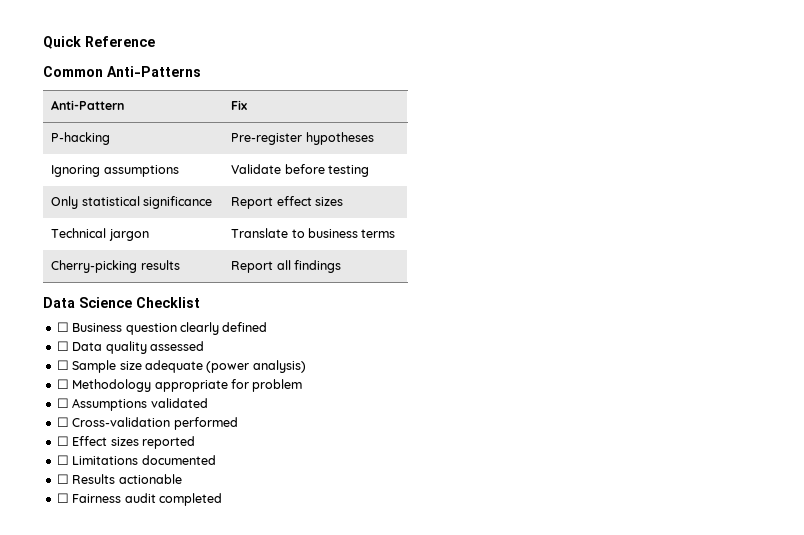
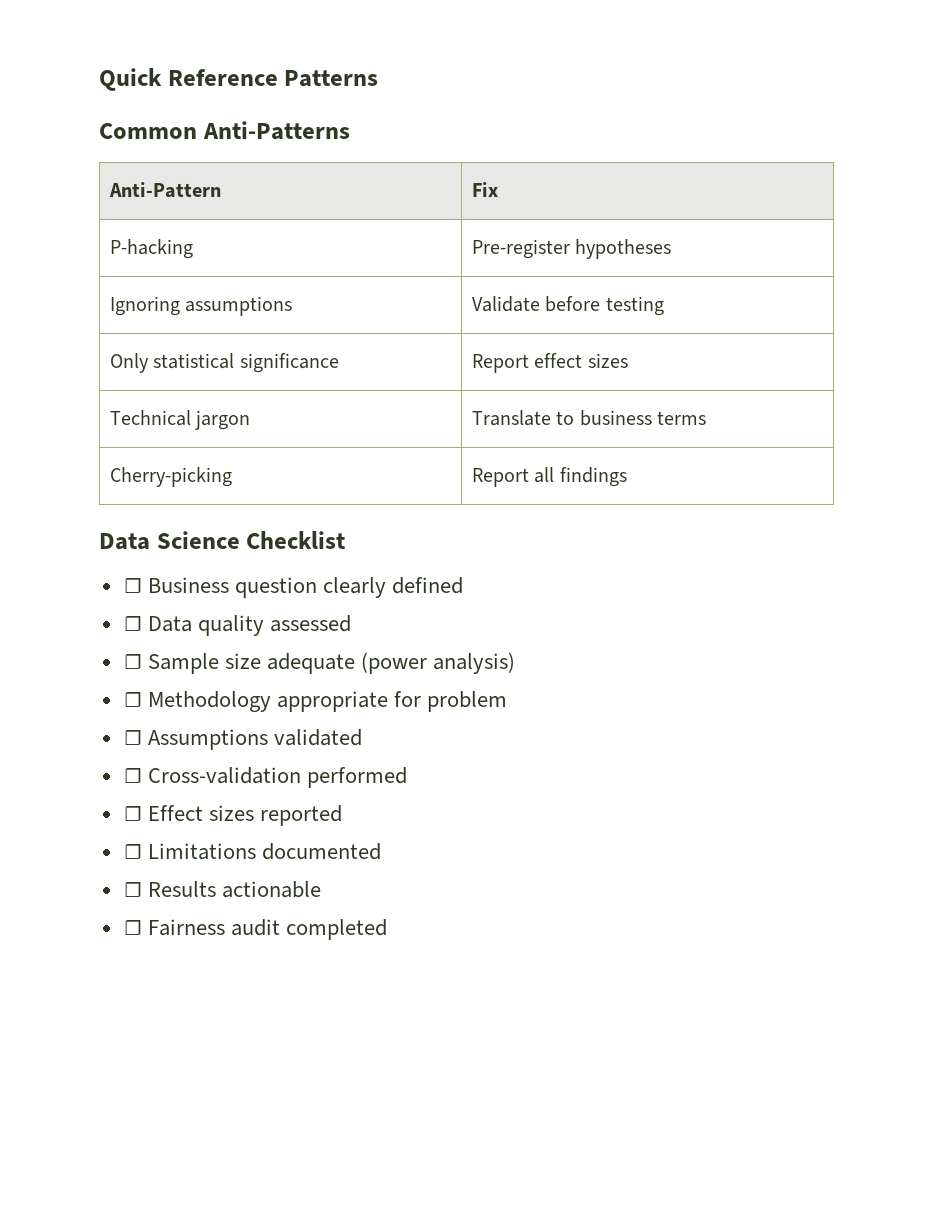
- Quick Reference
+ Quick Reference Patterns
- Cherry-picking results | Report all findings
+ Cherry-picking | Report all findings

